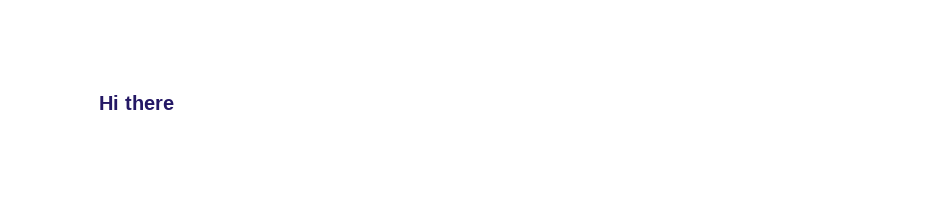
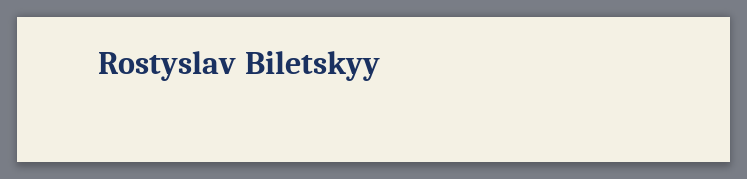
- Hi there
+ Rostyslav Biletskyy

